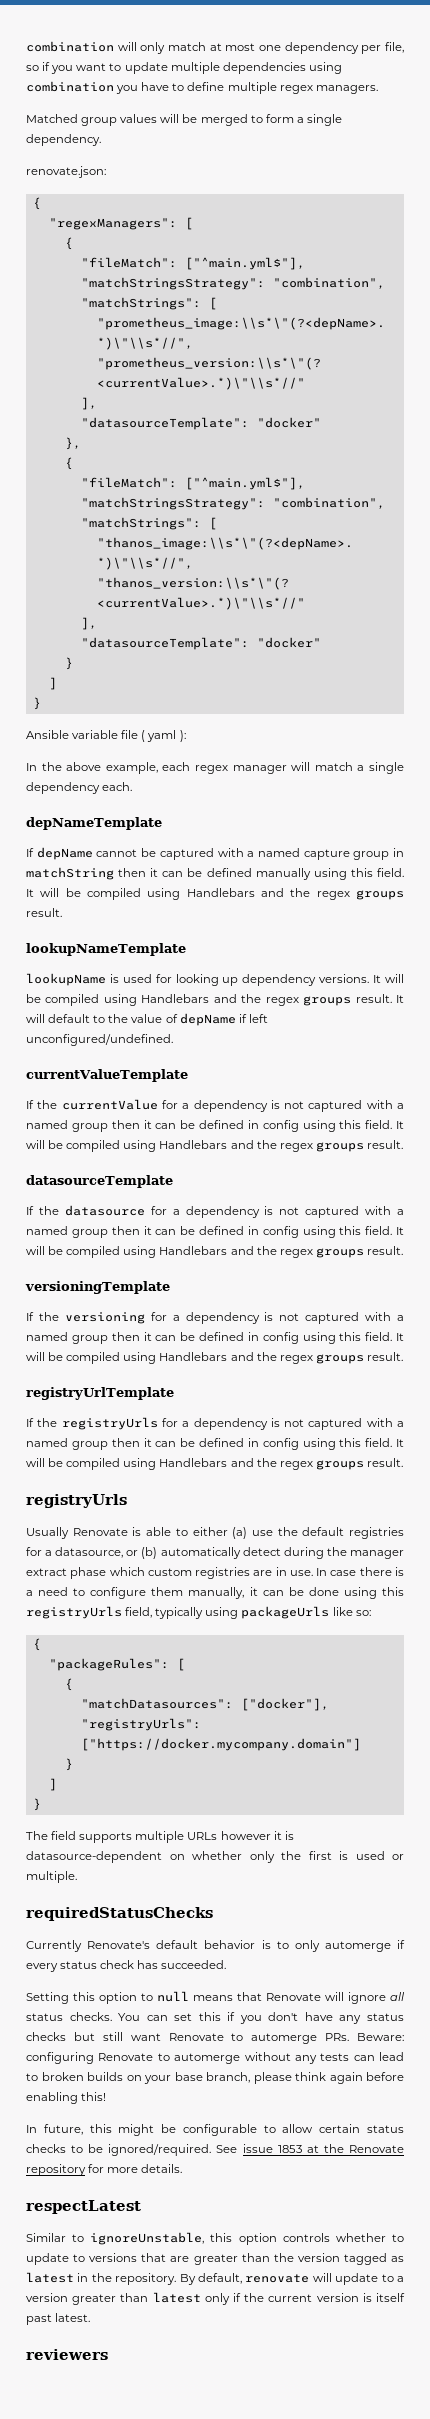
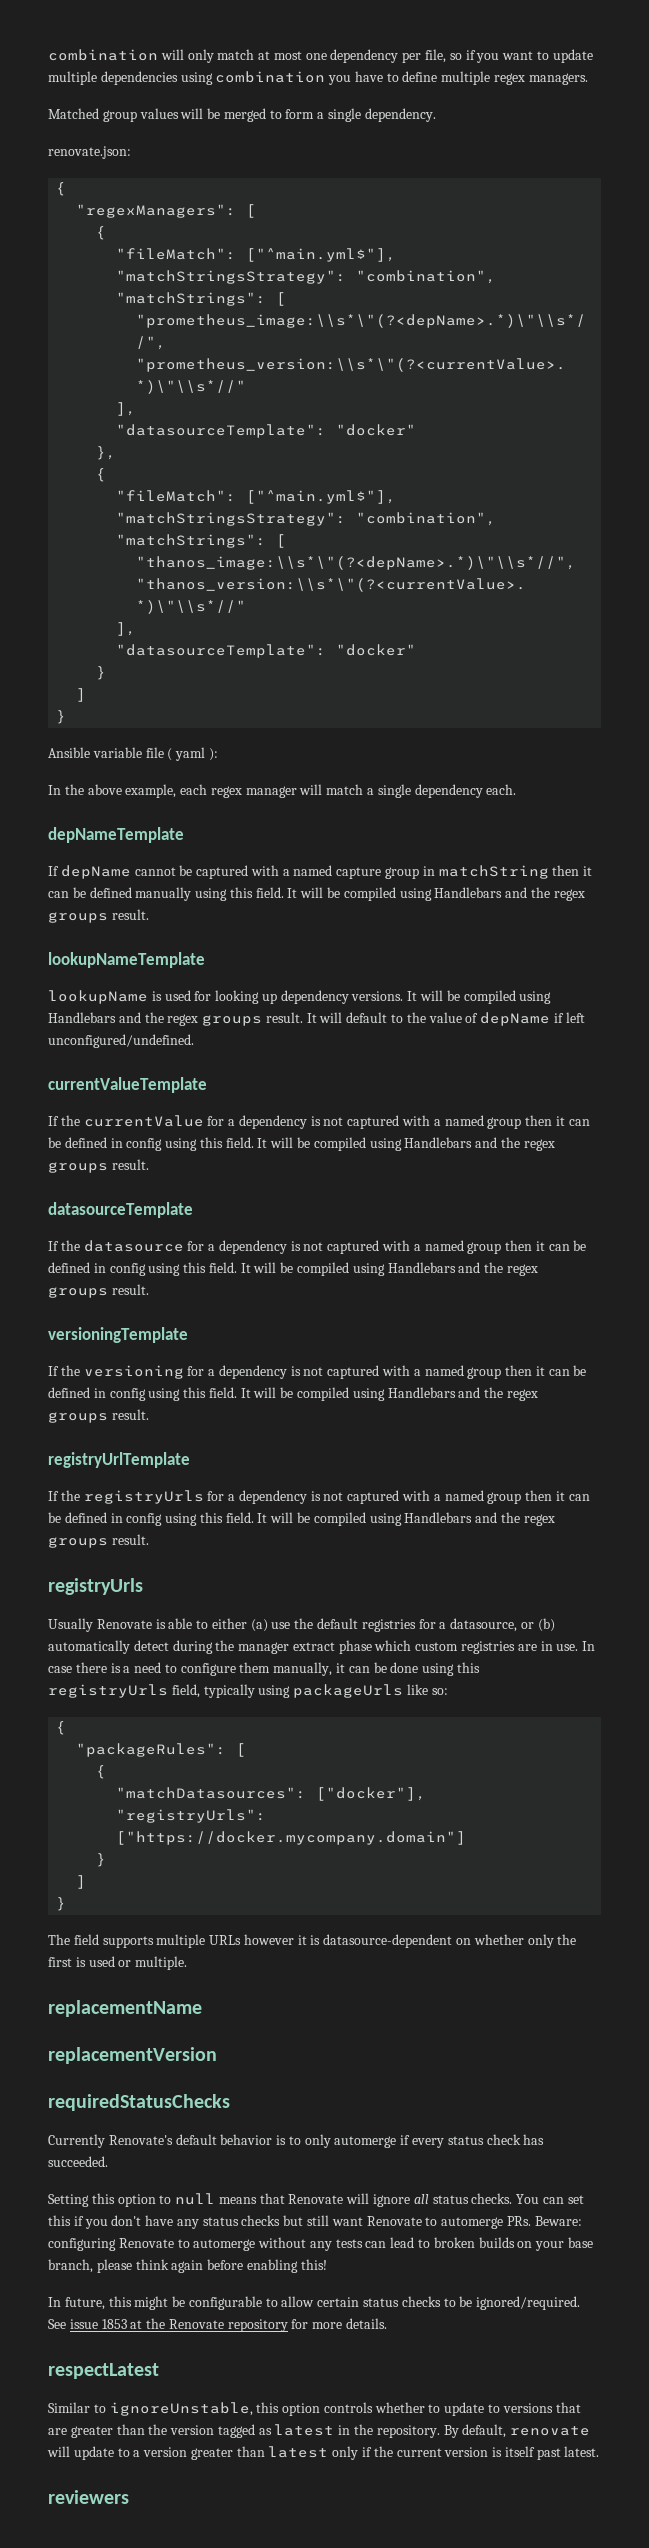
+ replacementName
+ replacementVersion

